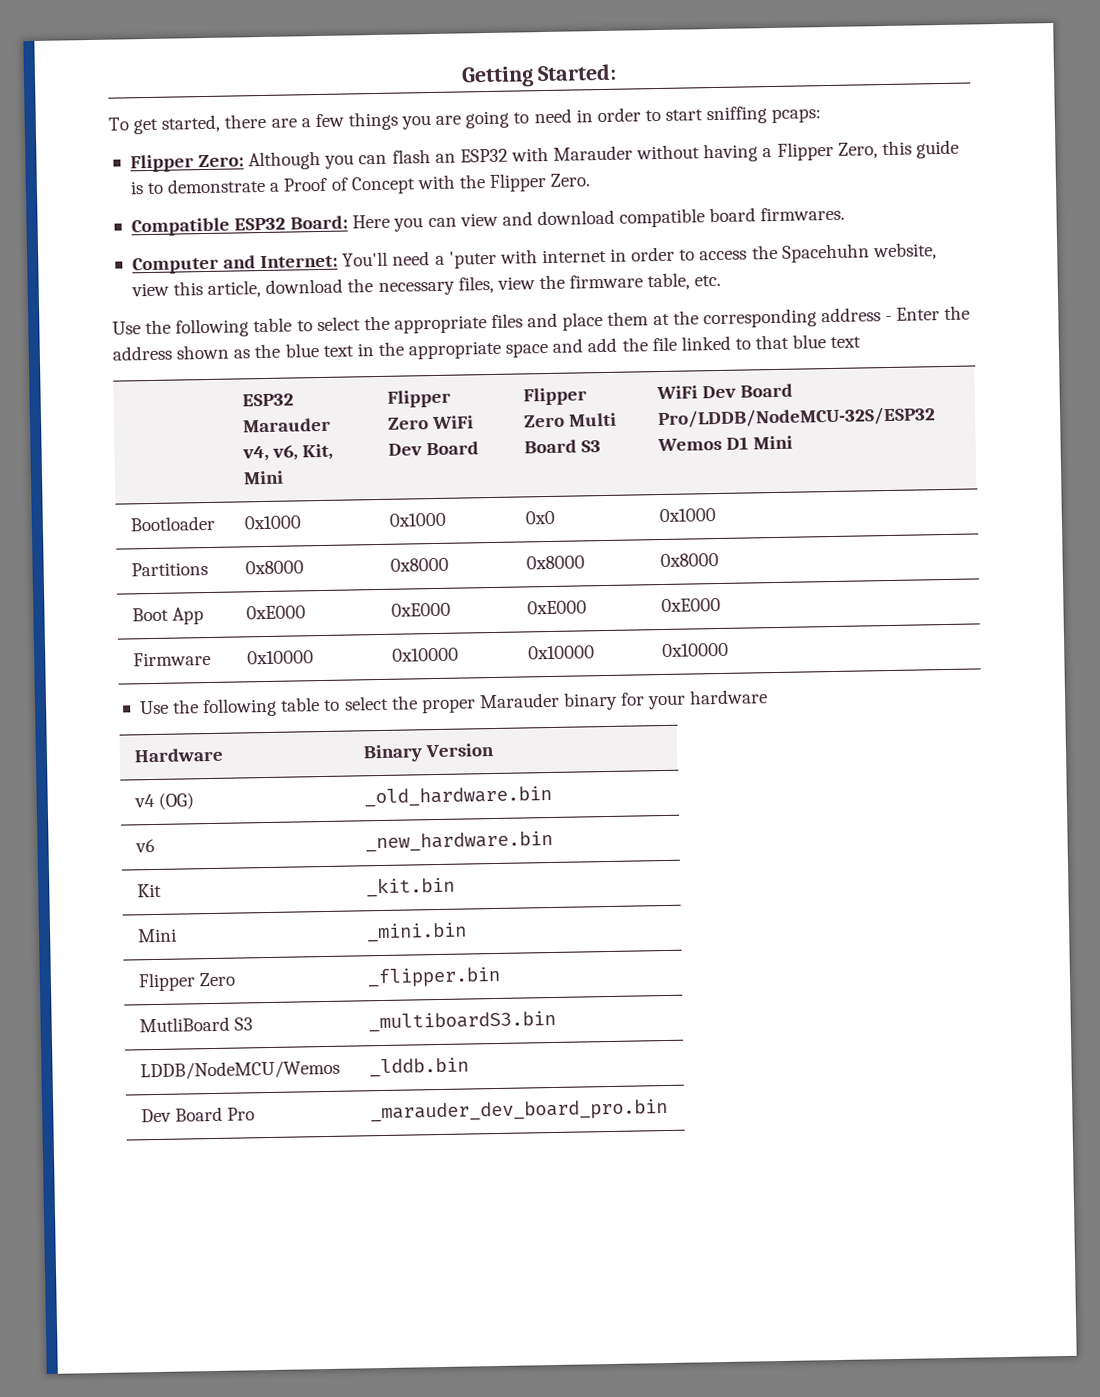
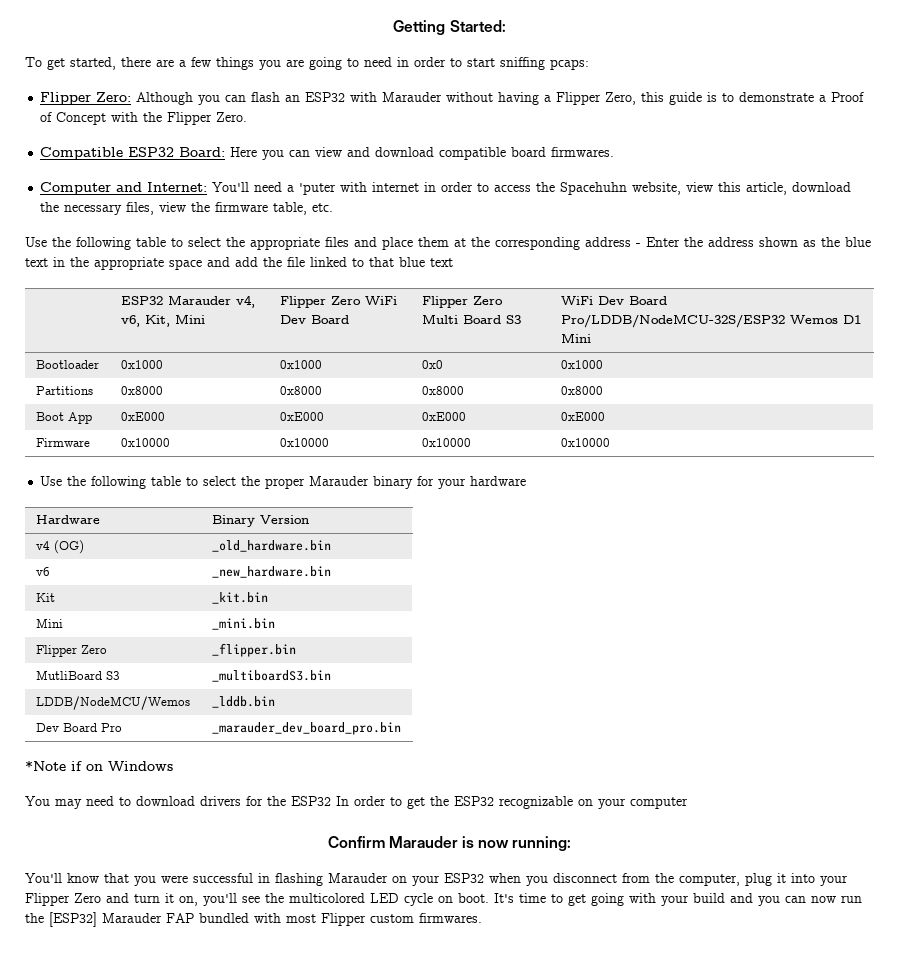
+ *Note if on Windows
+ You may need to download drivers for the ESP32 In order to get the ESP32 recognizable on your computer
+ Confirm Marauder is now running:
+ You'll know that you were successful in flashing Marauder on your ESP32 when you disconnect from the computer, plug it into your Flipper Zero and turn it on, you'll see the multicolored LED cycle on boot. It's time to get going with your build and you can now run the [ESP32] Marauder FAP bundled with most Flipper custom firmwares.

